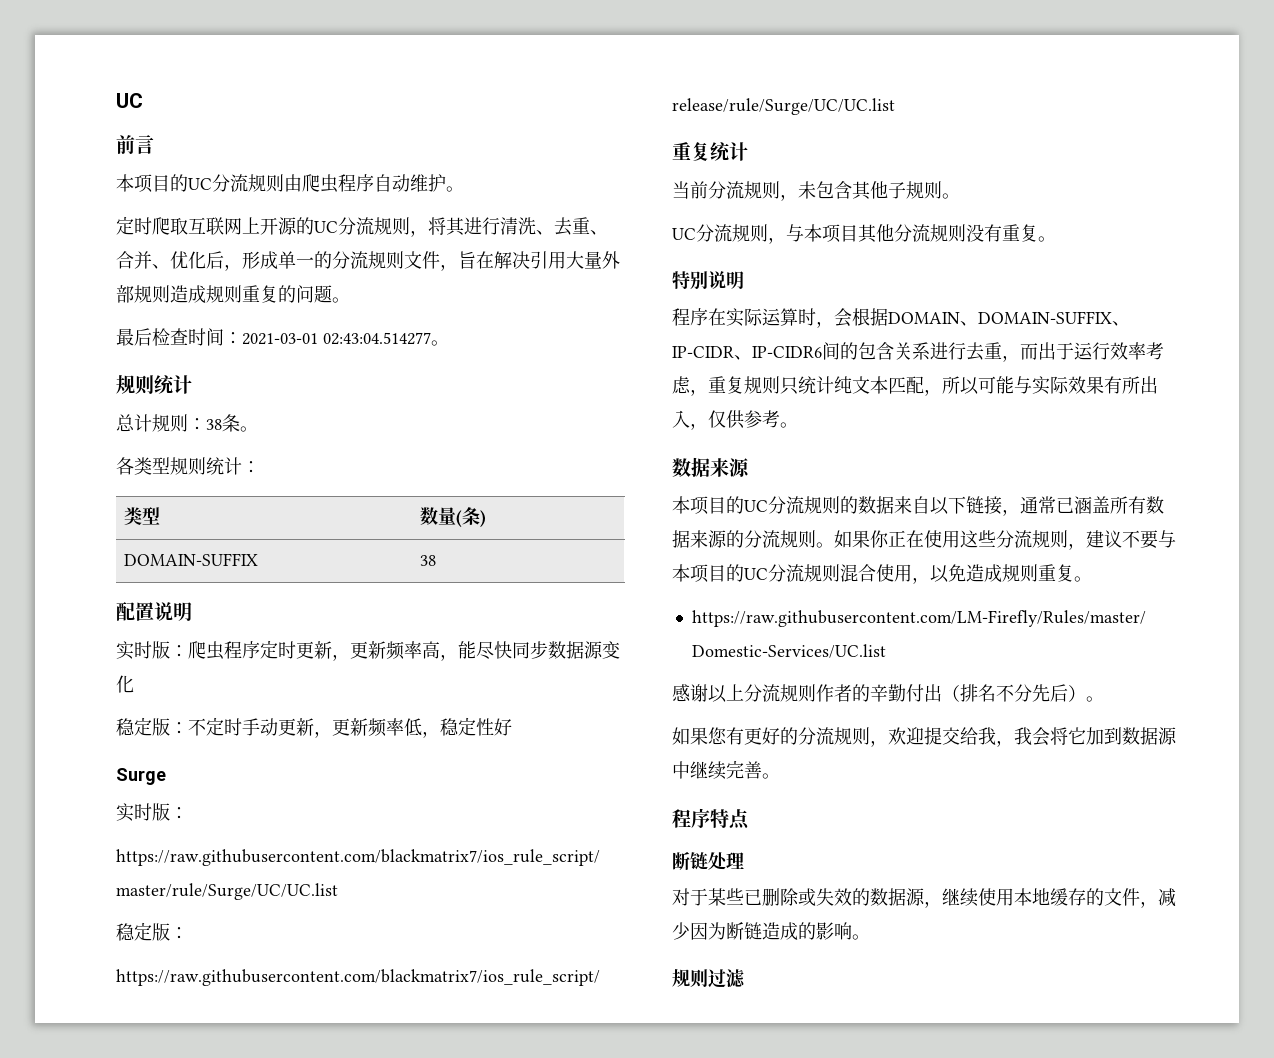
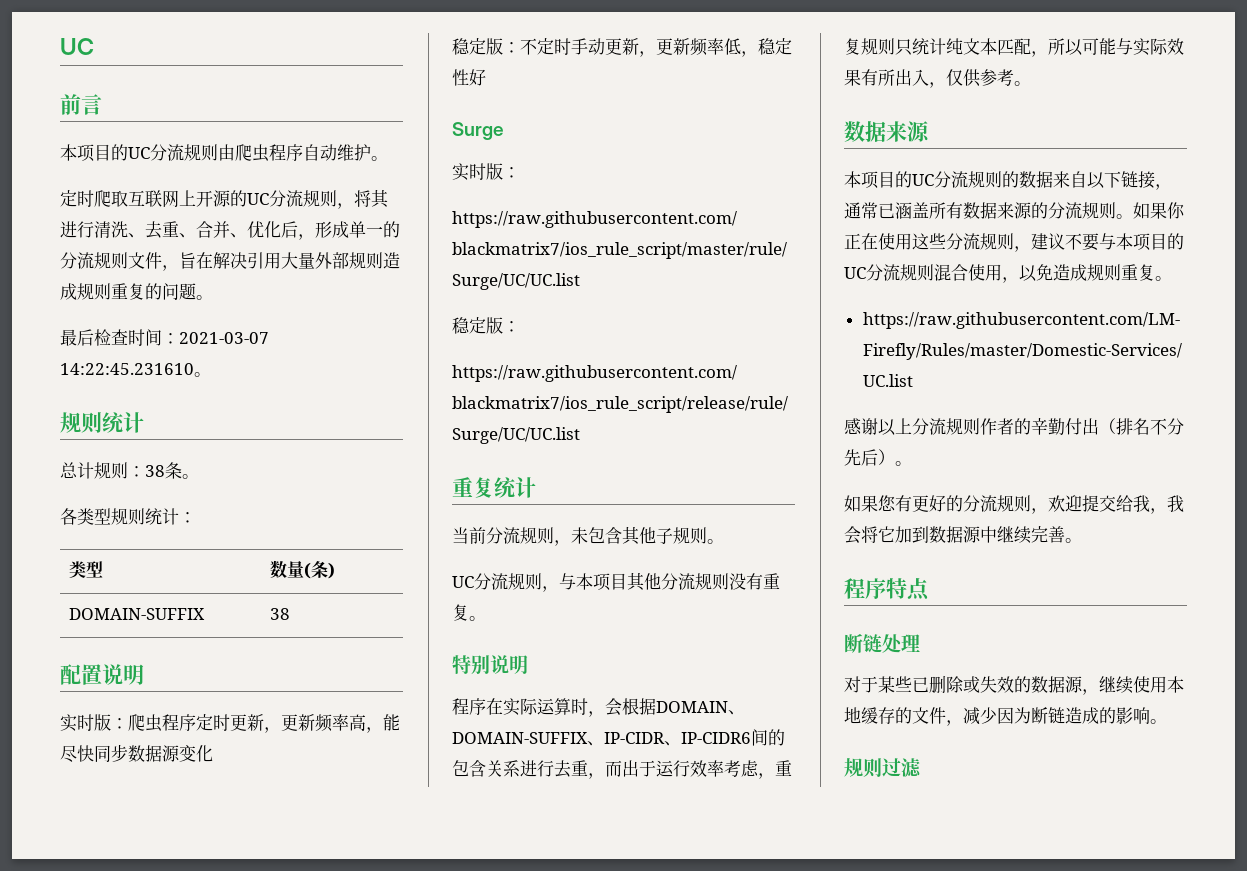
- 最后检查时间：2021-03-01 02:43:04.514277。
+ 最后检查时间：2021-03-07 14:22:45.231610。

